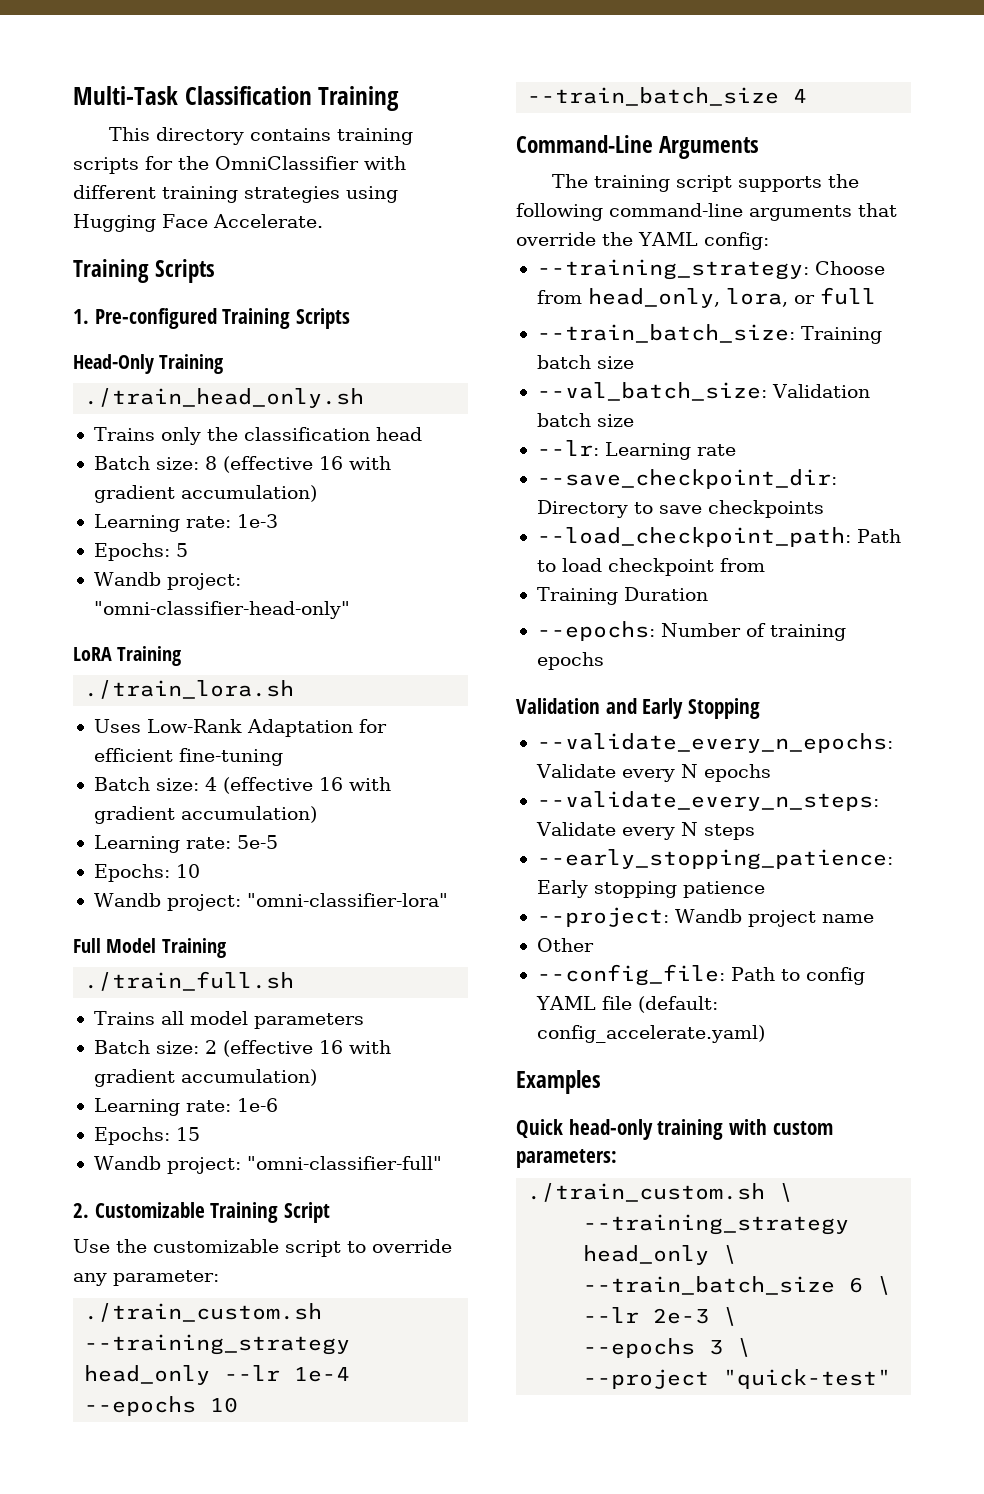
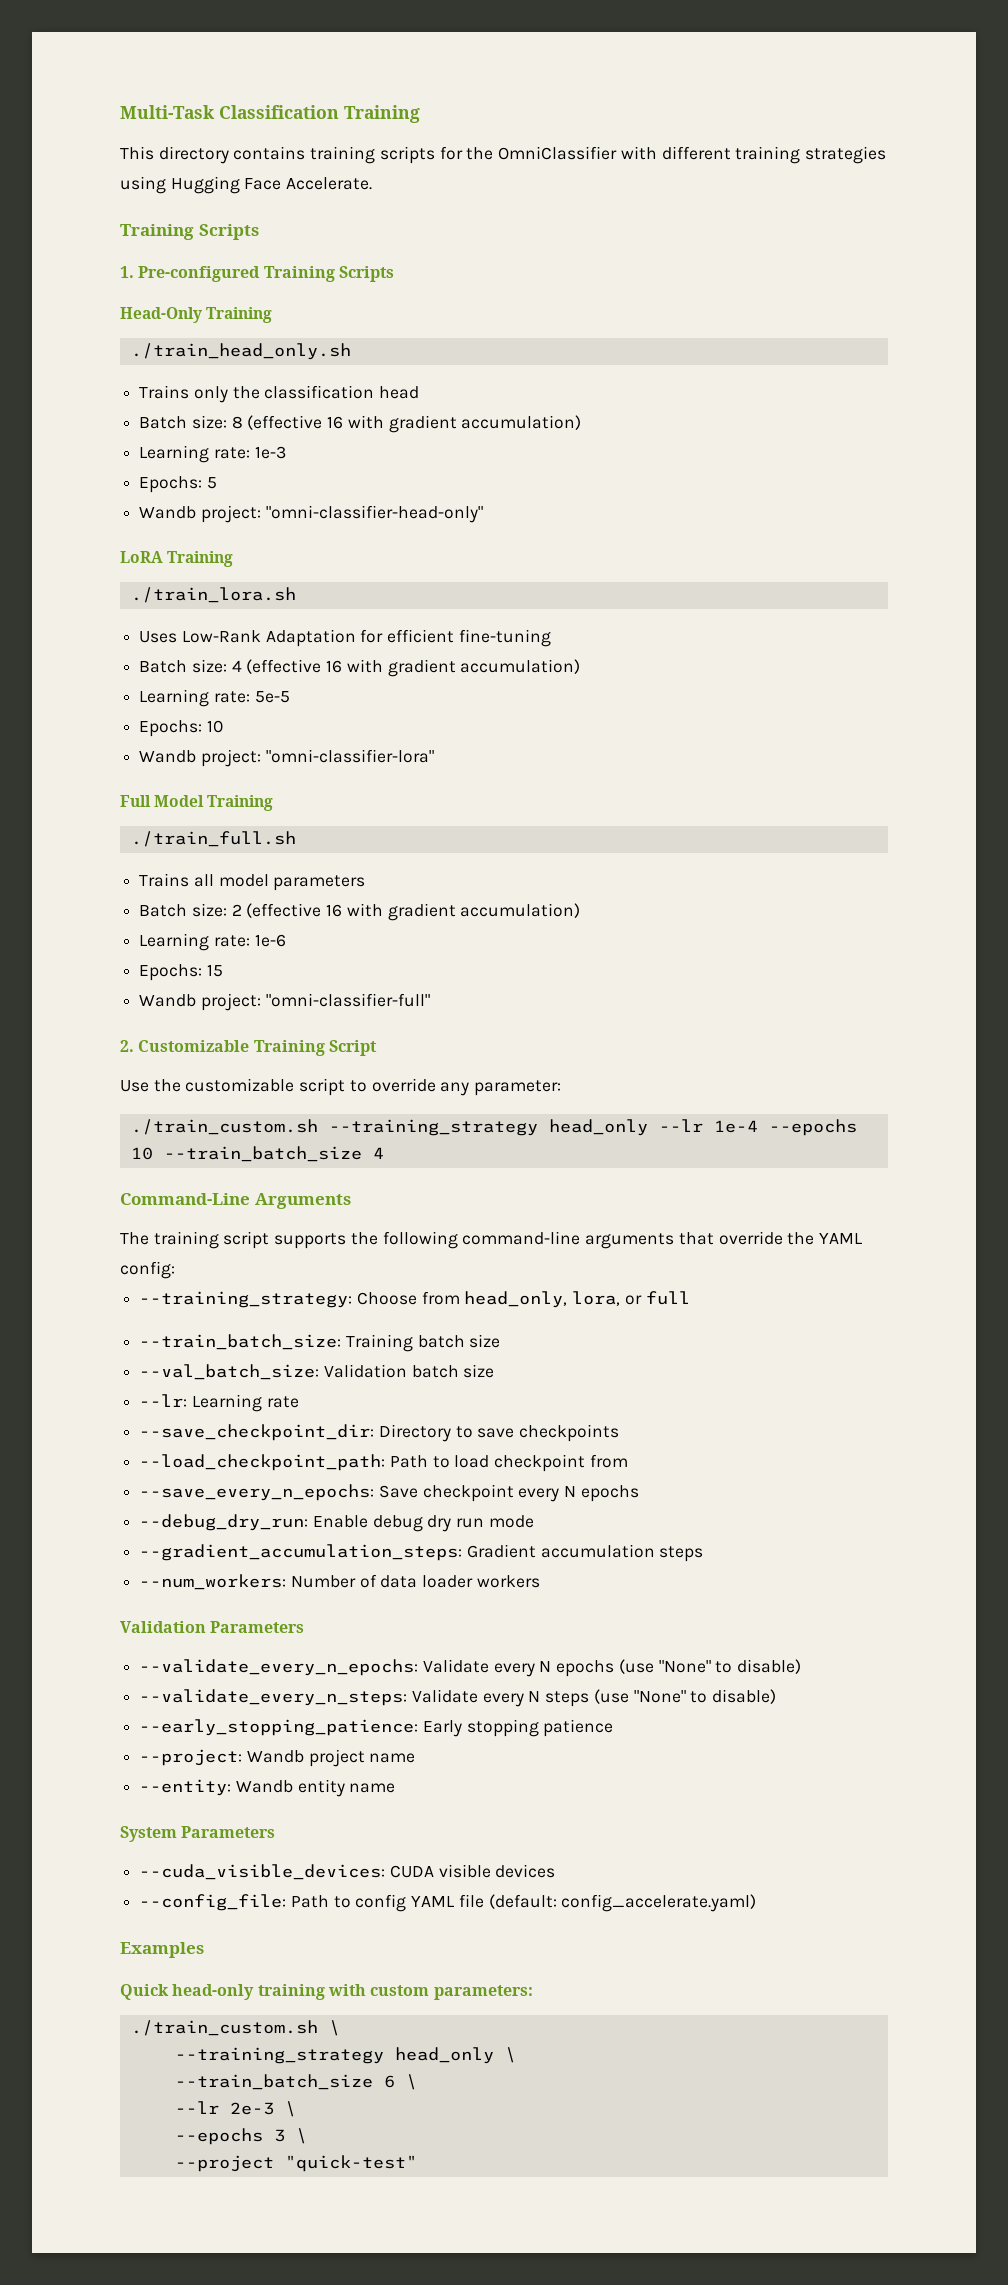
- Training Duration
- --epochs: Number of training epochs
- Validation and Early Stopping
+ --save_every_n_epochs: Save checkpoint every N epochs
+ --debug_dry_run: Enable debug dry run mode
+ --gradient_accumulation_steps: Gradient accumulation steps
+ --num_workers: Number of data loader workers
+ Validation Parameters
- --validate_every_n_epochs: Validate every N epochs
+ --validate_every_n_epochs: Validate every N epochs (use "None" to disable)
- --validate_every_n_steps: Validate every N steps
+ --validate_every_n_steps: Validate every N steps (use "None" to disable)
- Other
+ --entity: Wandb entity name
+ System Parameters
+ --cuda_visible_devices: CUDA visible devices

